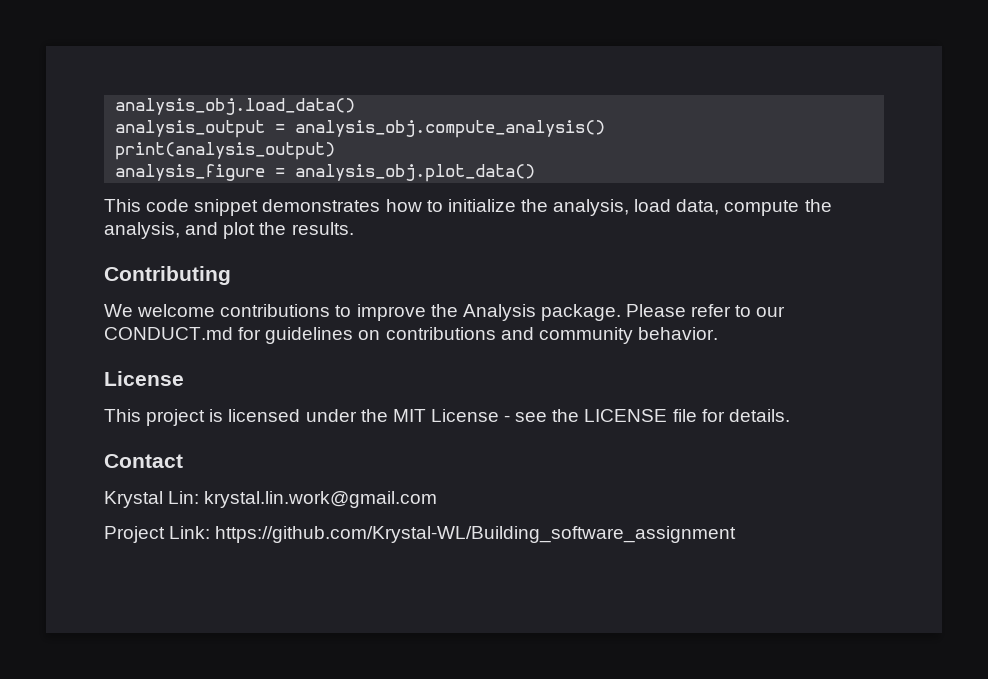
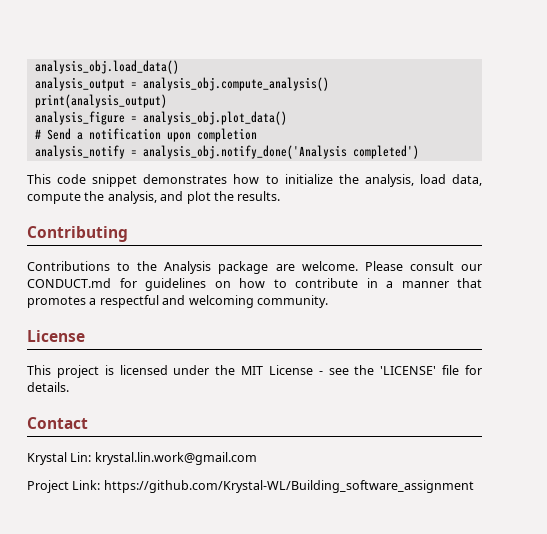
+ # Send a notification upon completion
+ analysis_notify = analysis_obj.notify_done('Analysis completed')
- We welcome contributions to improve the Analysis package. Please refer to our CONDUCT.md for guidelines on contributions and community behavior.
+ Contributions to the Analysis package are welcome. Please consult our CONDUCT.md for guidelines on how to contribute in a manner that promotes a respectful and welcoming community.
- This project is licensed under the MIT License - see the LICENSE file for details.
+ This project is licensed under the MIT License - see the 'LICENSE' file for details.

